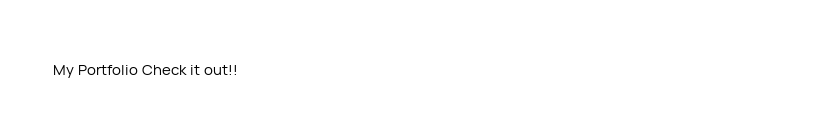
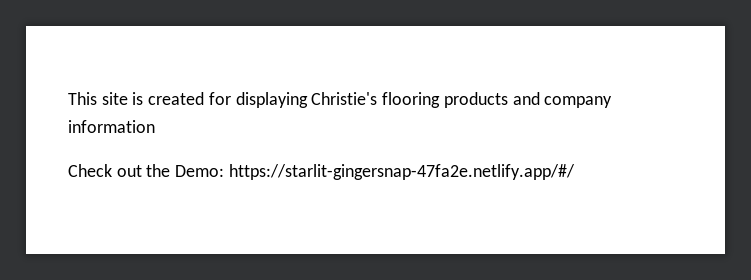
- My Portfolio Check it out!!
+ This site is created for displaying Christie's flooring products and company information
+ Check out the Demo: https://starlit-gingersnap-47fa2e.netlify.app/#/

